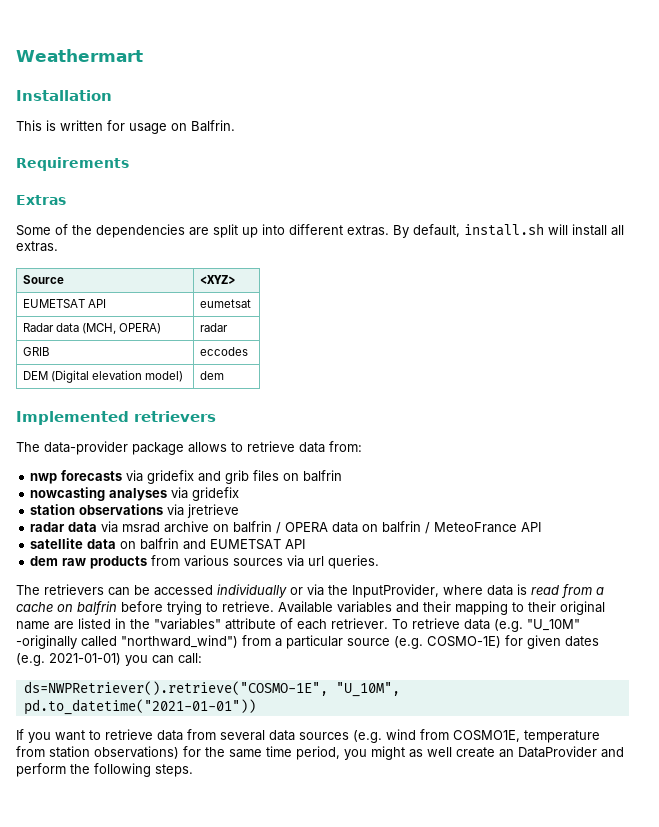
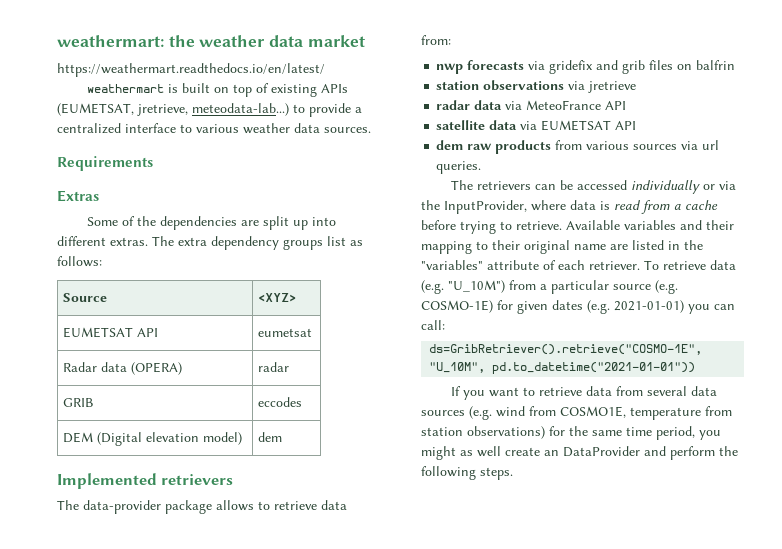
- Weathermart
- Installation
- This is written for usage on Balfrin.
+ weathermart: the weather data market
+ https://weathermart.readthedocs.io/en/latest/
+ weathermart is built on top of existing APIs (EUMETSAT, jretrieve, meteodata-lab...) to provide a centralized interface to various weather data sources.
- By default, install.sh will install all extras.
+ The extra dependency groups list as follows:
- Radar data (MCH, OPERA) | radar
+ Radar data (OPERA) | radar
- nowcasting analyses via gridefix
- radar data via msrad archive on balfrin / OPERA data on balfrin / MeteoFrance API
+ radar data via MeteoFrance API
- satellite data on balfrin and EUMETSAT API
+ satellite data via EUMETSAT API
- The retrievers can be accessed individually or via the InputProvider, where data is read from a cache on balfrin before trying to retrieve.
+ The retrievers can be accessed individually or via the InputProvider, where data is read from a cache before trying to retrieve.
- To retrieve data (e.g. "U_10M" -originally called "northward_wind") from a particular source (e.g. COSMO-1E) for given dates (e.g. 2021-01-01) you can call:
+ To retrieve data (e.g. "U_10M") from a particular source (e.g. COSMO-1E) for given dates (e.g. 2021-01-01) you can call:
- ds=NWPRetriever().retrieve("COSMO-1E", "U_10M", pd.to_datetime("2021-01-01"))
+ ds=GribRetriever().retrieve("COSMO-1E", "U_10M", pd.to_datetime("2021-01-01"))

